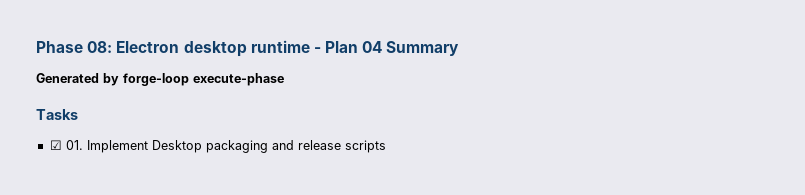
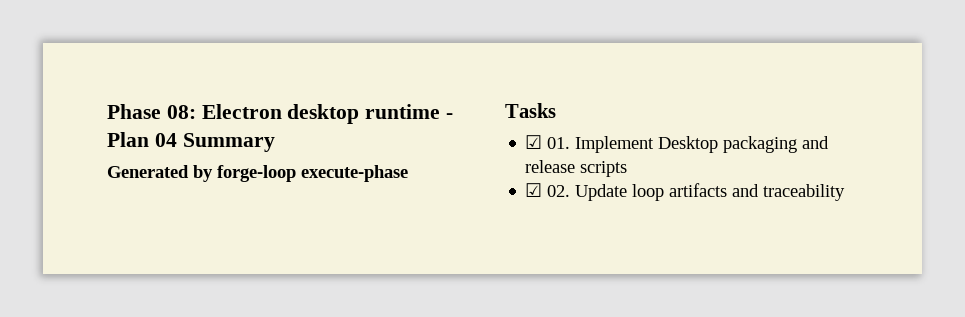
+ ☑ 02. Update loop artifacts and traceability

